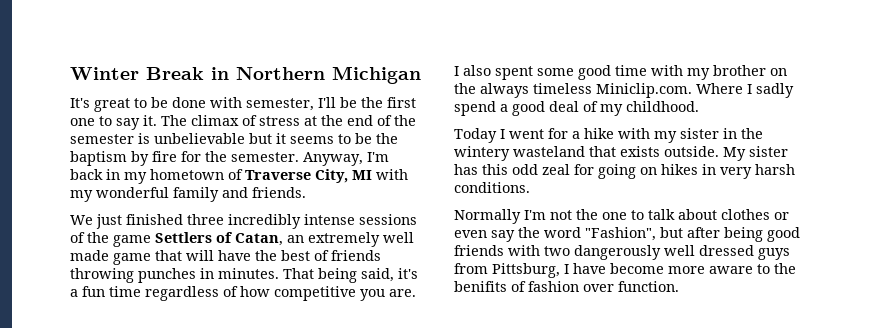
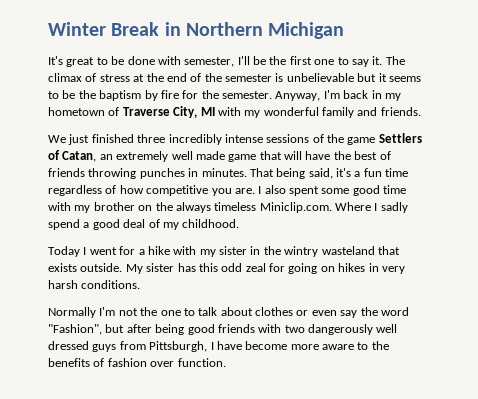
- Today I went for a hike with my sister in the wintery wasteland that exists outside.
+ Today I went for a hike with my sister in the wintry wasteland that exists outside.
- Normally I'm not the one to talk about clothes or even say the word "Fashion", but after being good friends with two dangerously well dressed guys from Pittsburg, I have become more aware to the benifits of fashion over function.
+ Normally I'm not the one to talk about clothes or even say the word "Fashion", but after being good friends with two dangerously well dressed guys from Pittsburgh, I have become more aware to the benefits of fashion over function.

